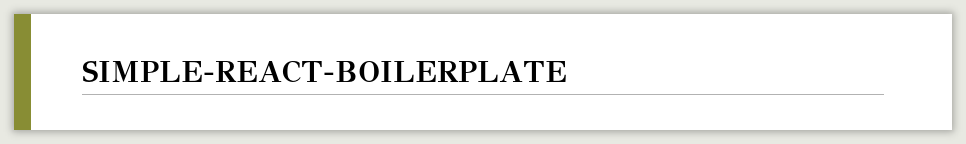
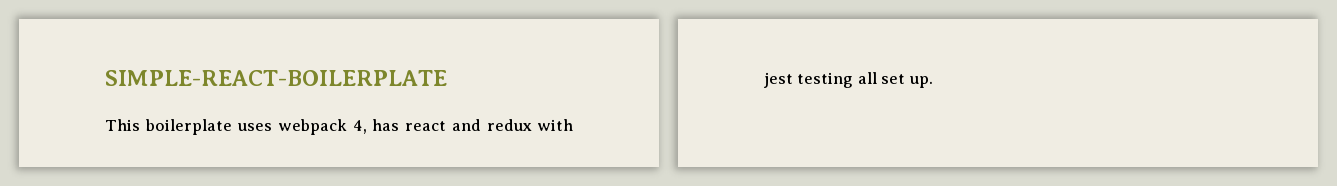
+ This boilerplate uses webpack 4, has react and redux with jest testing all set up.

